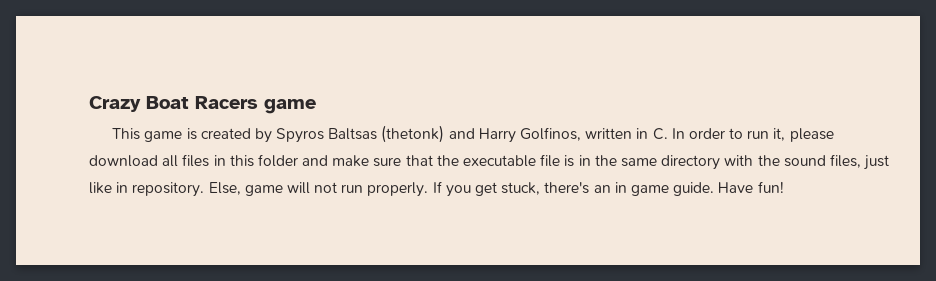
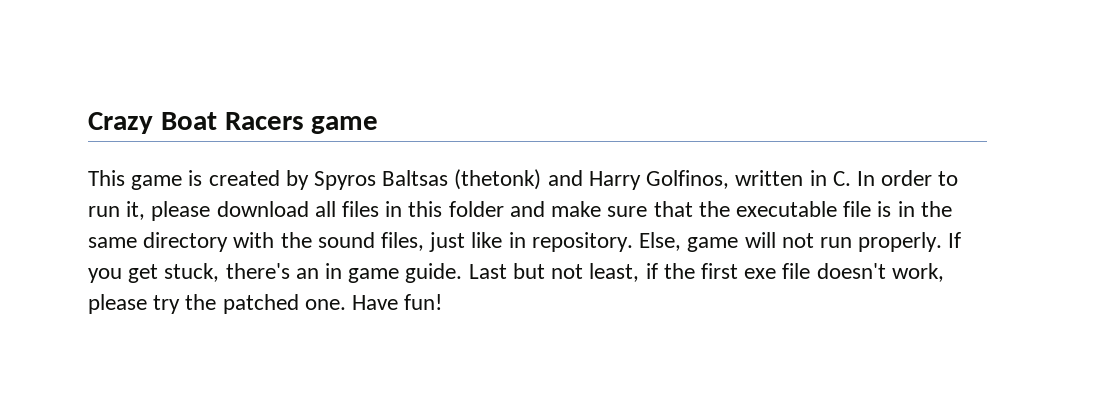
+ Last but not least, if the first exe file doesn't work, please try the patched one.

